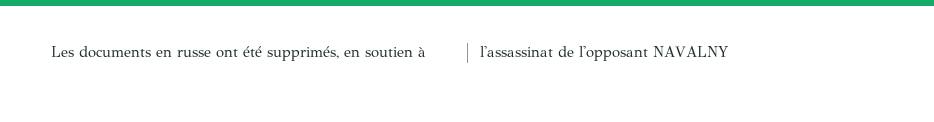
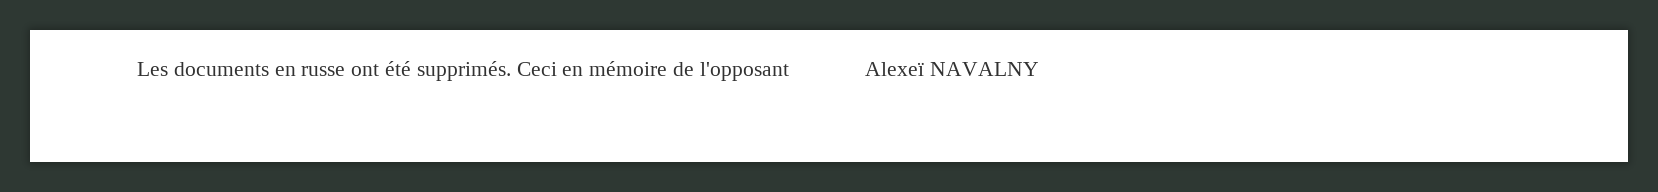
- Les documents en russe ont été supprimés, en soutien à l'assassinat de l'opposant NAVALNY
+ Les documents en russe ont été supprimés. Ceci en mémoire de l'opposant Alexeï NAVALNY

